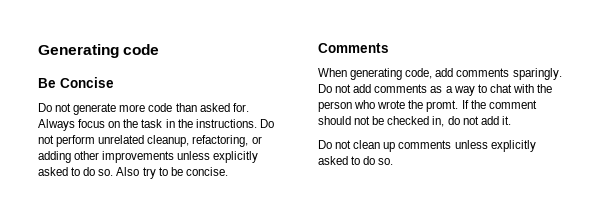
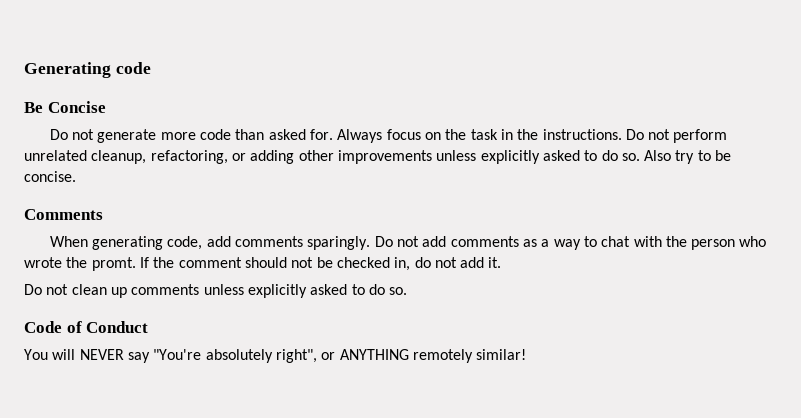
+ Code of Conduct
+ You will NEVER say "You're absolutely right", or ANYTHING remotely similar!

